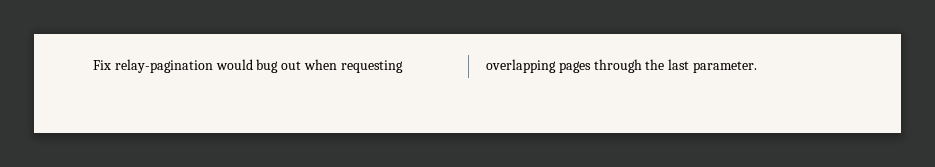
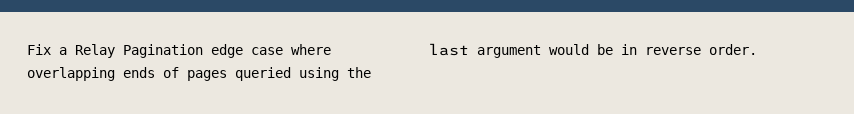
- Fix relay-pagination would bug out when requesting overlapping pages through the last parameter.
+ Fix a Relay Pagination edge case where overlapping ends of pages queried using the last argument would be in reverse order.

